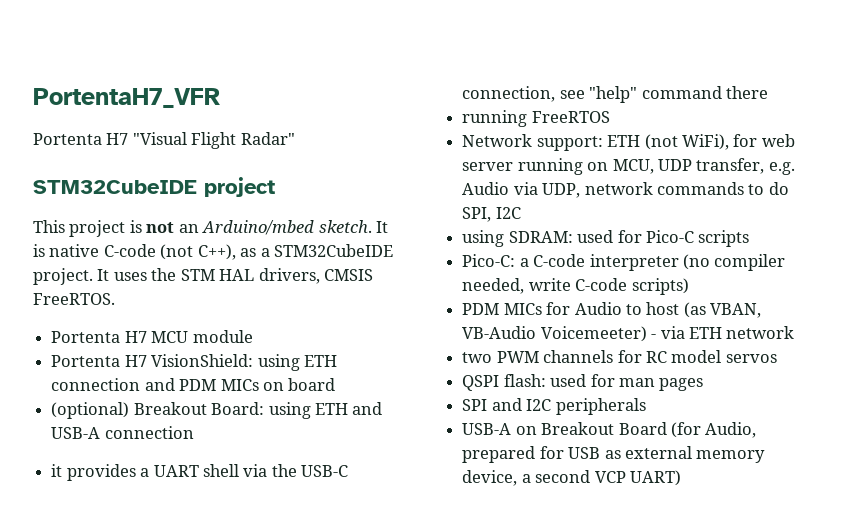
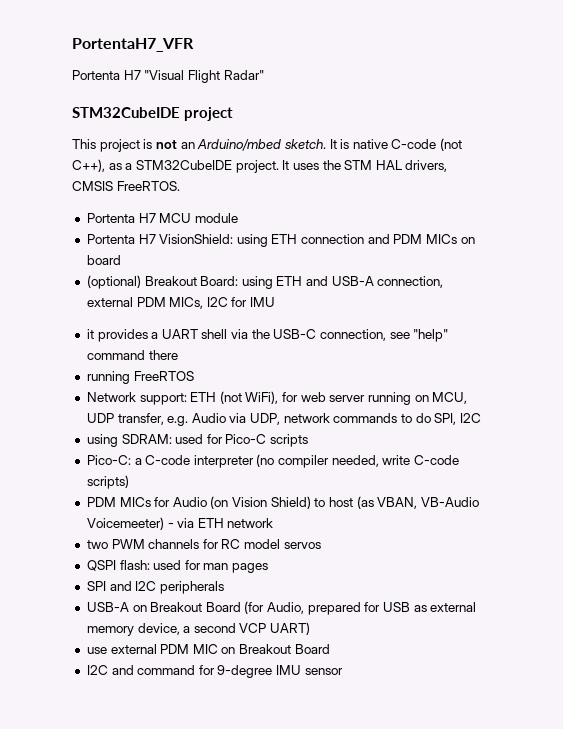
- (optional) Breakout Board: using ETH and USB-A connection
+ (optional) Breakout Board: using ETH and USB-A connection, external PDM MICs, I2C for IMU
- PDM MICs for Audio to host (as VBAN, VB-Audio Voicemeeter) - via ETH network
+ PDM MICs for Audio (on Vision Shield) to host (as VBAN, VB-Audio Voicemeeter) - via ETH network
+ use external PDM MIC on Breakout Board
+ I2C and command for 9-degree IMU sensor

